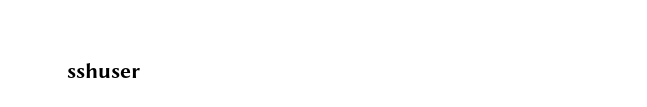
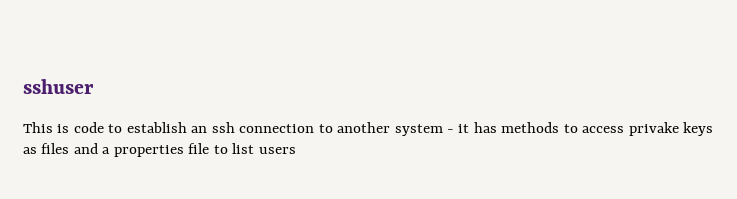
+ This is code to establish an ssh connection to another system - it has methods to access privake keys as files and a properties file to list users

